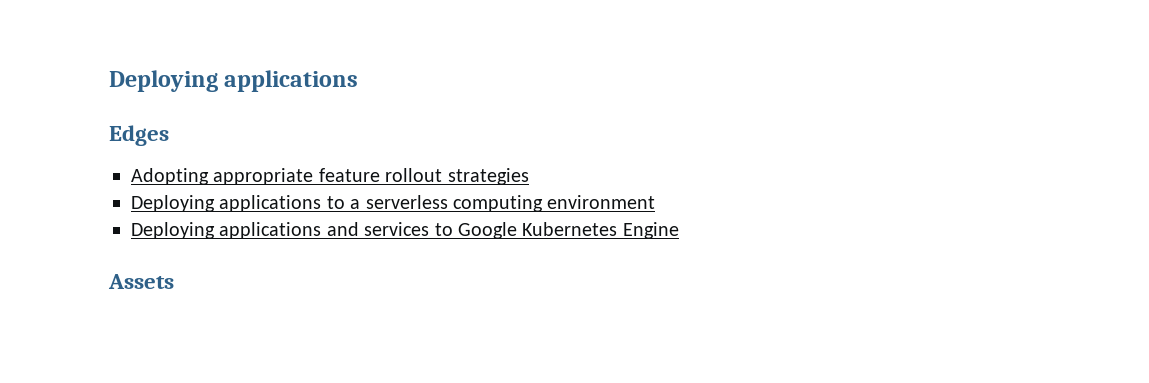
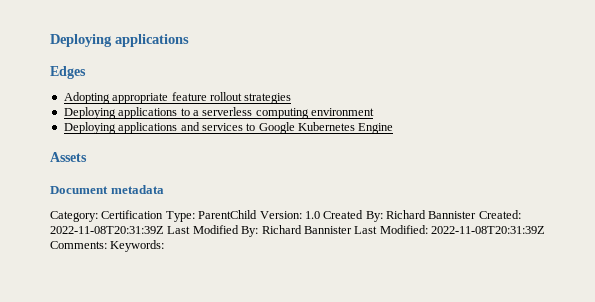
+ Document metadata
+ Category: Certification Type: ParentChild Version: 1.0 Created By: Richard Bannister Created: 2022-11-08T20:31:39Z Last Modified By: Richard Bannister Last Modified: 2022-11-08T20:31:39Z Comments: Keywords:

